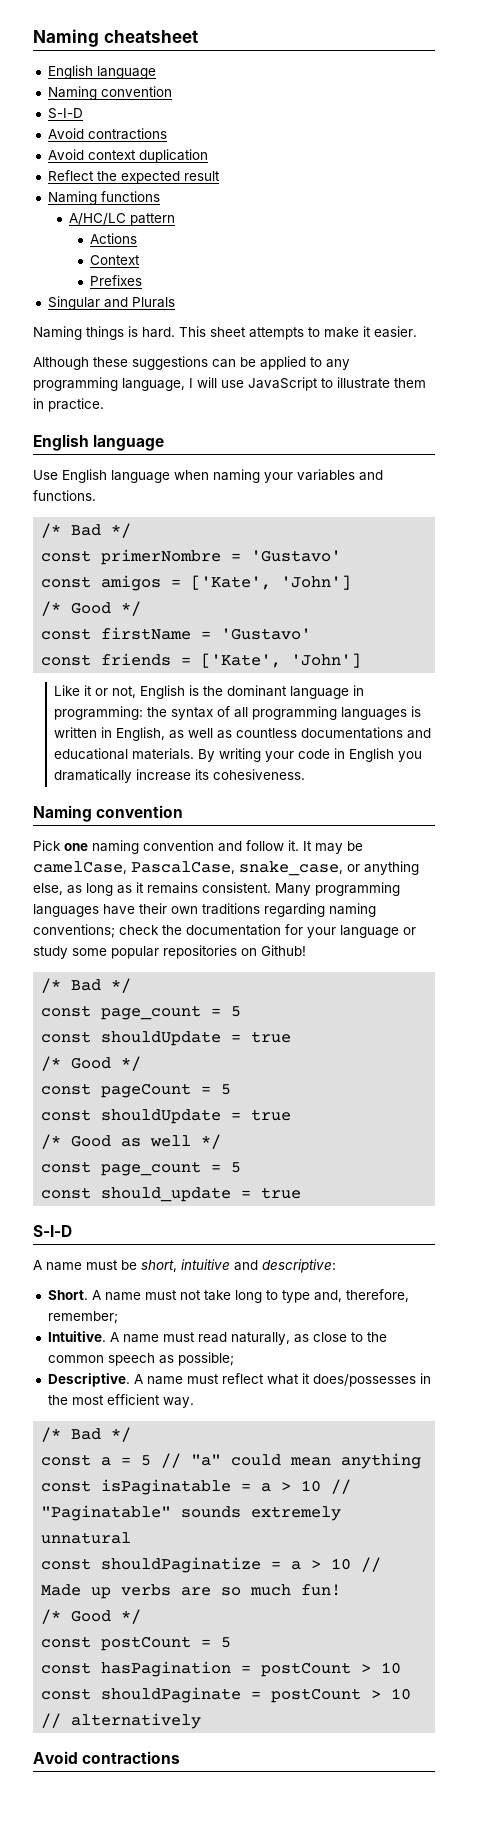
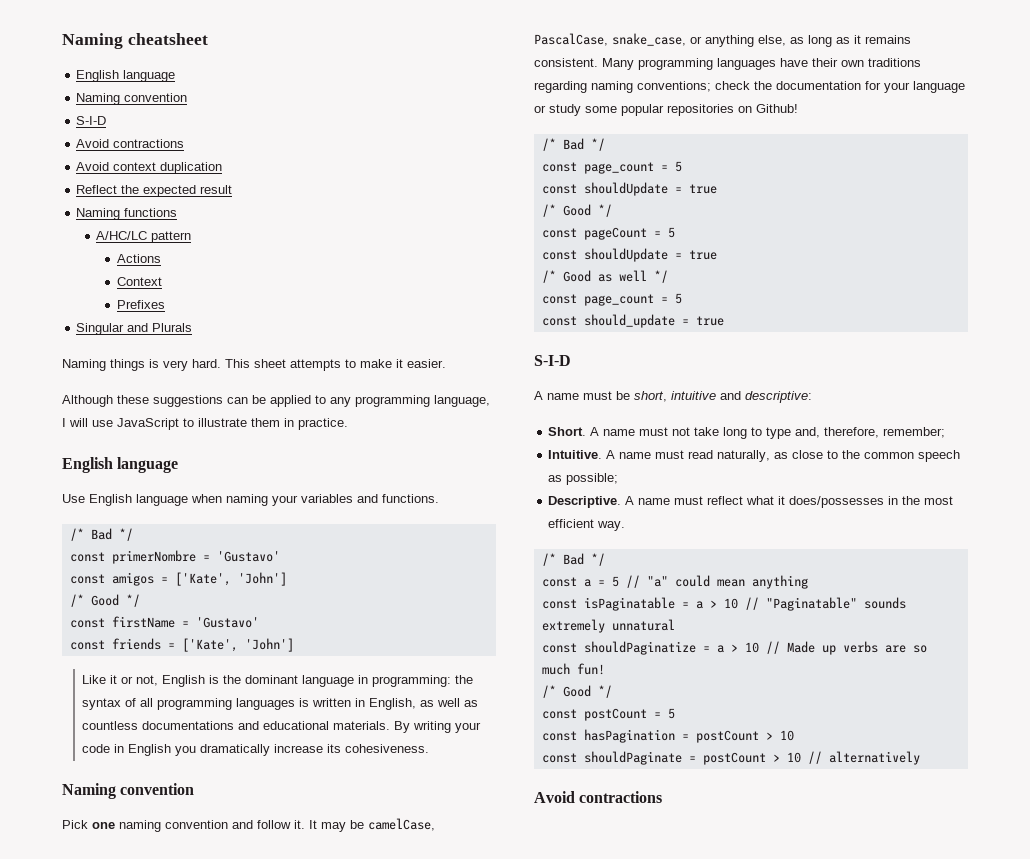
- Naming things is hard.
+ Naming things is very hard.

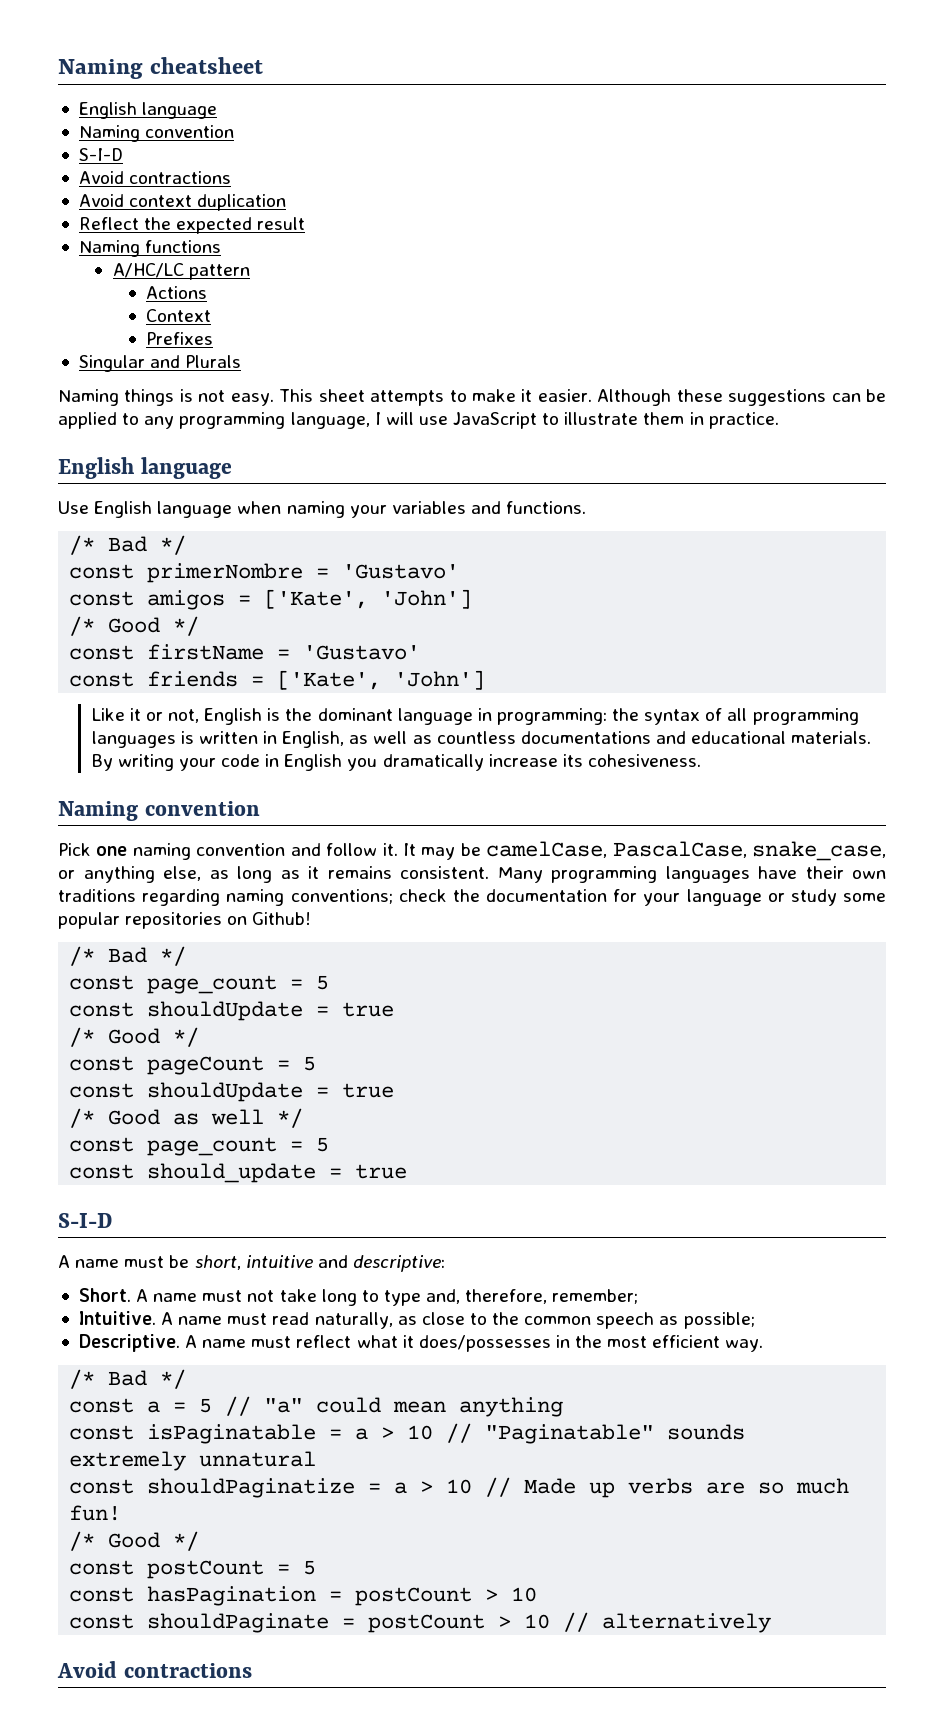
- Naming things is very hard.
+ Naming things is not easy.
- This sheet attempts to make it easier.
- Although these suggestions can be applied to any programming language, I will use JavaScript to illustrate them in practice.
+ This sheet attempts to make it easier. Although these suggestions can be applied to any programming language, I will use JavaScript to illustrate them in practice.

